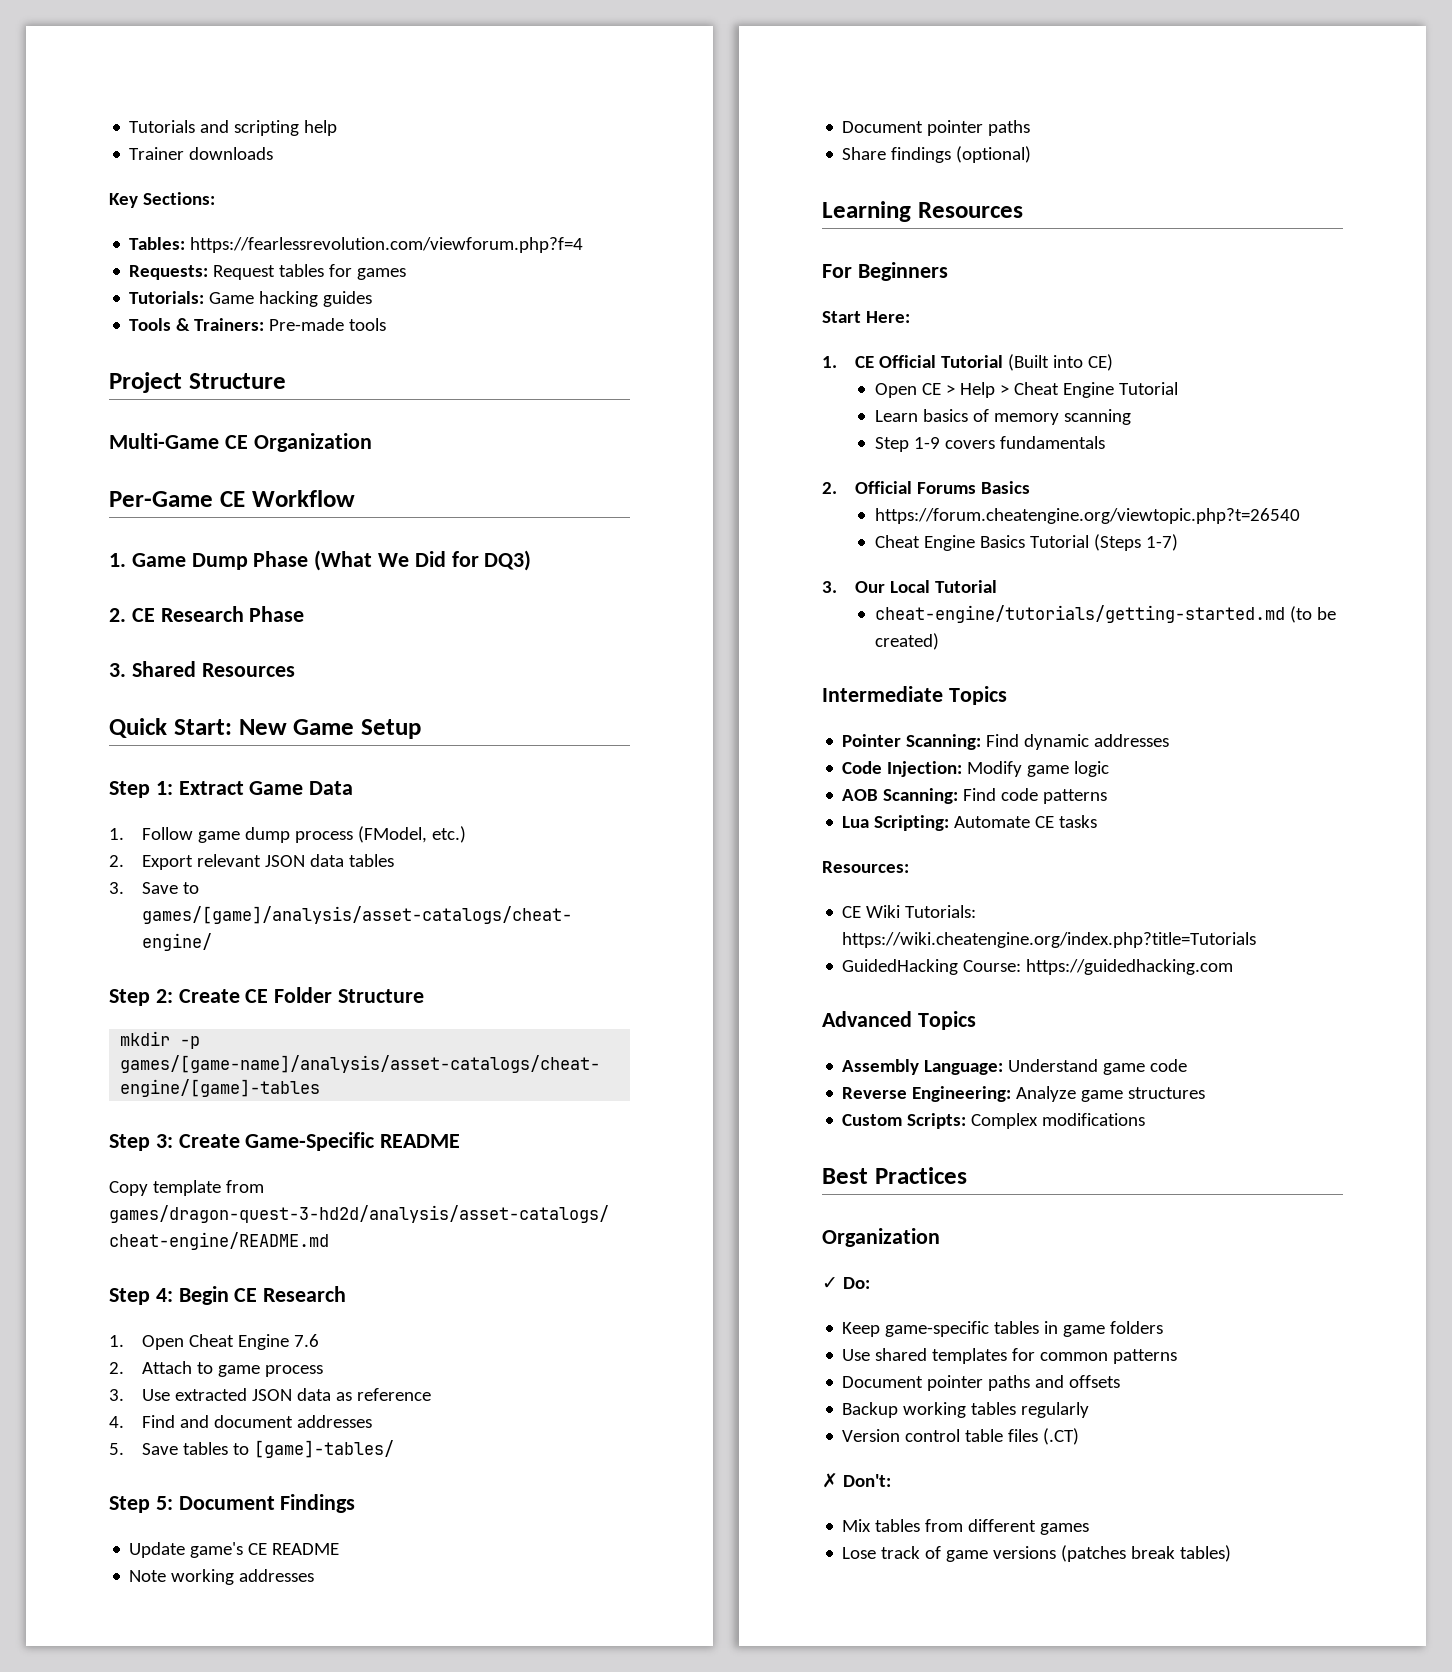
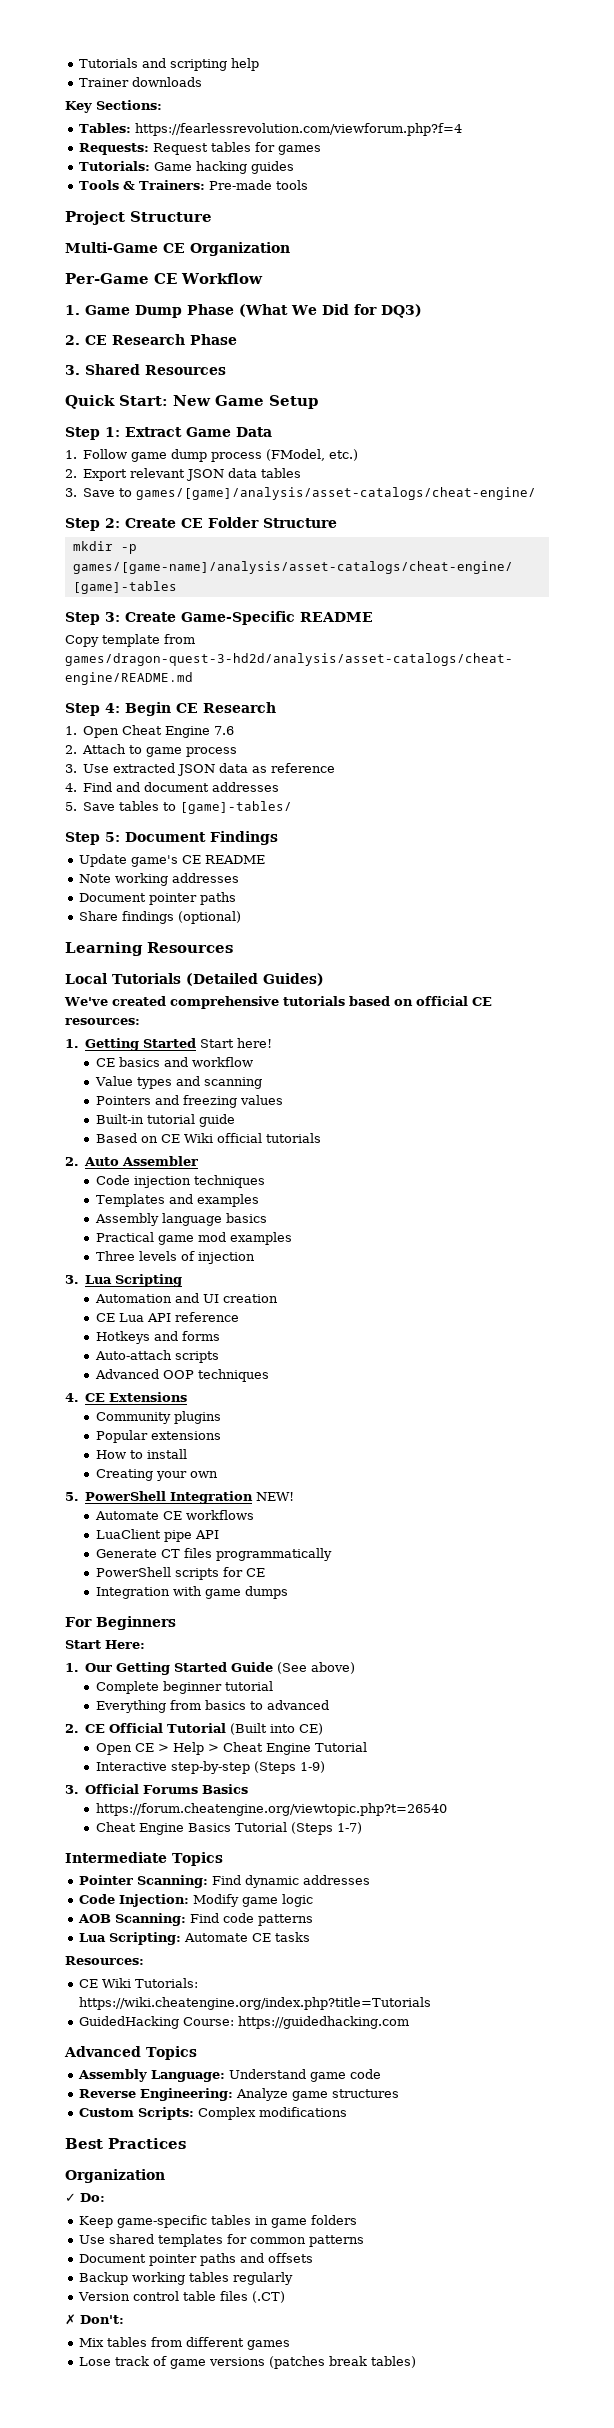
+ Local Tutorials (Detailed Guides)
+ We've created comprehensive tutorials based on official CE resources:
+ 1. Getting Started Start here!
+ CE basics and workflow
+ Value types and scanning
+ Pointers and freezing values
+ Built-in tutorial guide
+ Based on CE Wiki official tutorials
+ 2. Auto Assembler
+ Code injection techniques
+ Templates and examples
+ Assembly language basics
+ Practical game mod examples
+ Three levels of injection
+ 3. Lua Scripting
+ Automation and UI creation
+ CE Lua API reference
+ Hotkeys and forms
+ Auto-attach scripts
+ Advanced OOP techniques
+ 4. CE Extensions
+ Community plugins
+ Popular extensions
+ How to install
+ Creating your own
+ 5. PowerShell Integration NEW!
+ Automate CE workflows
+ LuaClient pipe API
+ Generate CT files programmatically
+ PowerShell scripts for CE
+ Integration with game dumps
  For Beginners
  Start Here:
- 1. CE Official Tutorial (Built into CE)
+ 1. Our Getting Started Guide (See above)
+ Complete beginner tutorial
+ Everything from basics to advanced
+ 2. CE Official Tutorial (Built into CE)
- Learn basics of memory scanning
- Step 1-9 covers fundamentals
- 2. Official Forums Basics
+ Interactive step-by-step (Steps 1-9)
+ 3. Official Forums Basics
- 3. Our Local Tutorial
- cheat-engine/tutorials/getting-started.md (to be created)

